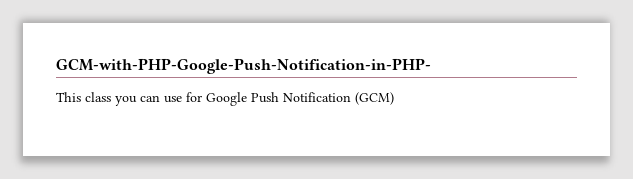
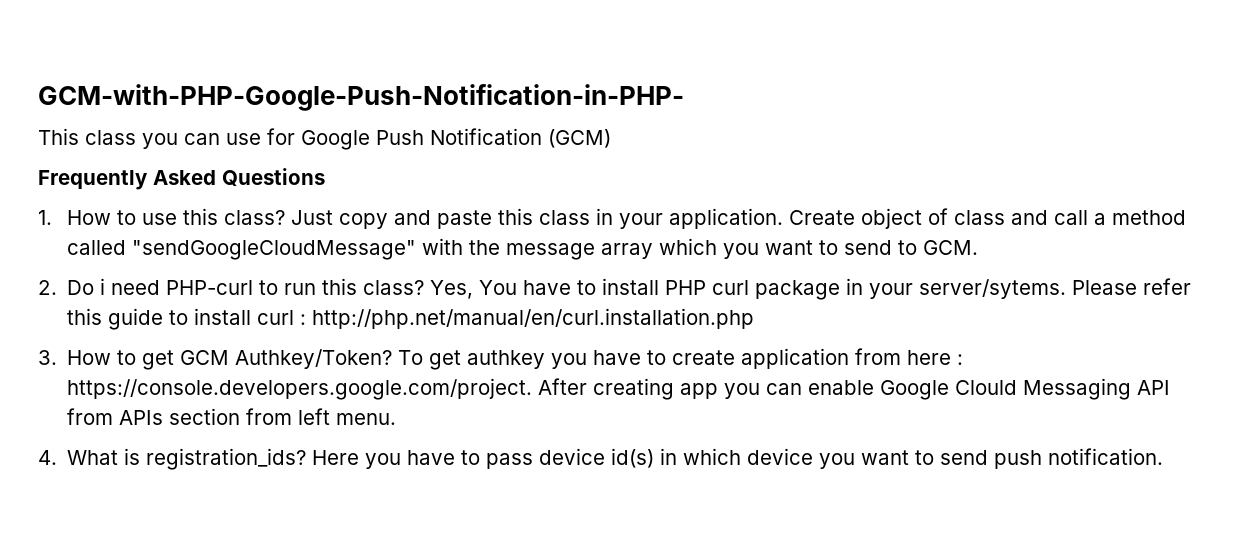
+ Frequently Asked Questions
+ 1. How to use this class? Just copy and paste this class in your application. Create object of class and call a method called "sendGoogleCloudMessage" with the message array which you want to send to GCM.
+ 2. Do i need PHP-curl to run this class? Yes, You have to install PHP curl package in your server/sytems. Please refer this guide to install curl : http://php.net/manual/en/curl.installation.php
+ 3. How to get GCM Authkey/Token? To get authkey you have to create application from here : https://console.developers.google.com/project. After creating app you can enable Google Clould Messaging API from APIs section from left menu.
+ 4. What is registration_ids? Here you have to pass device id(s) in which device you want to send push notification.

